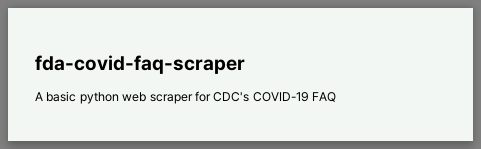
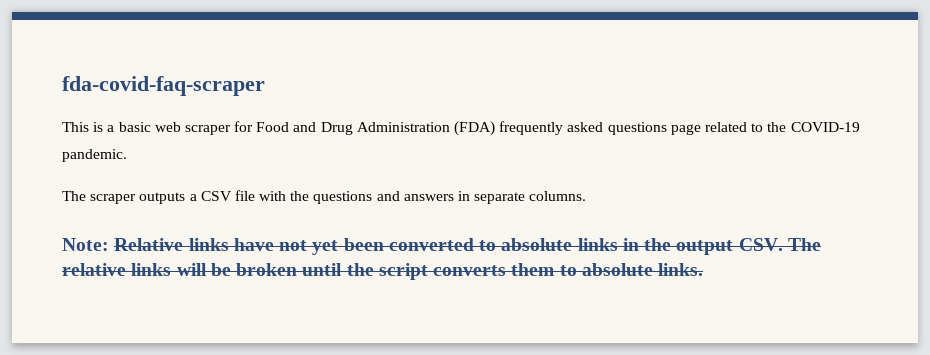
- A basic python web scraper for CDC's COVID-19 FAQ
+ This is a basic web scraper for Food and Drug Administration (FDA) frequently asked questions page related to the COVID-19 pandemic.
+ The scraper outputs a CSV file with the questions and answers in separate columns.
+ Note: Relative links have not yet been converted to absolute links in the output CSV. The relative links will be broken until the script converts them to absolute links.

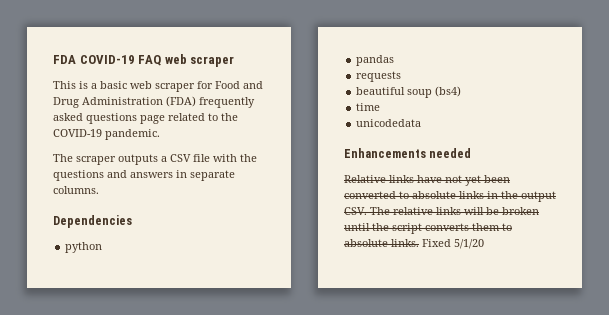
- fda-covid-faq-scraper
+ FDA COVID-19 FAQ web scraper
- Note: Relative links have not yet been converted to absolute links in the output CSV. The relative links will be broken until the script converts them to absolute links.
+ Dependencies
+ python
+ pandas
+ requests
+ beautiful soup (bs4)
+ time
+ unicodedata
+ Enhancements needed
+ Relative links have not yet been converted to absolute links in the output CSV. The relative links will be broken until the script converts them to absolute links.
+ Fixed 5/1/20

